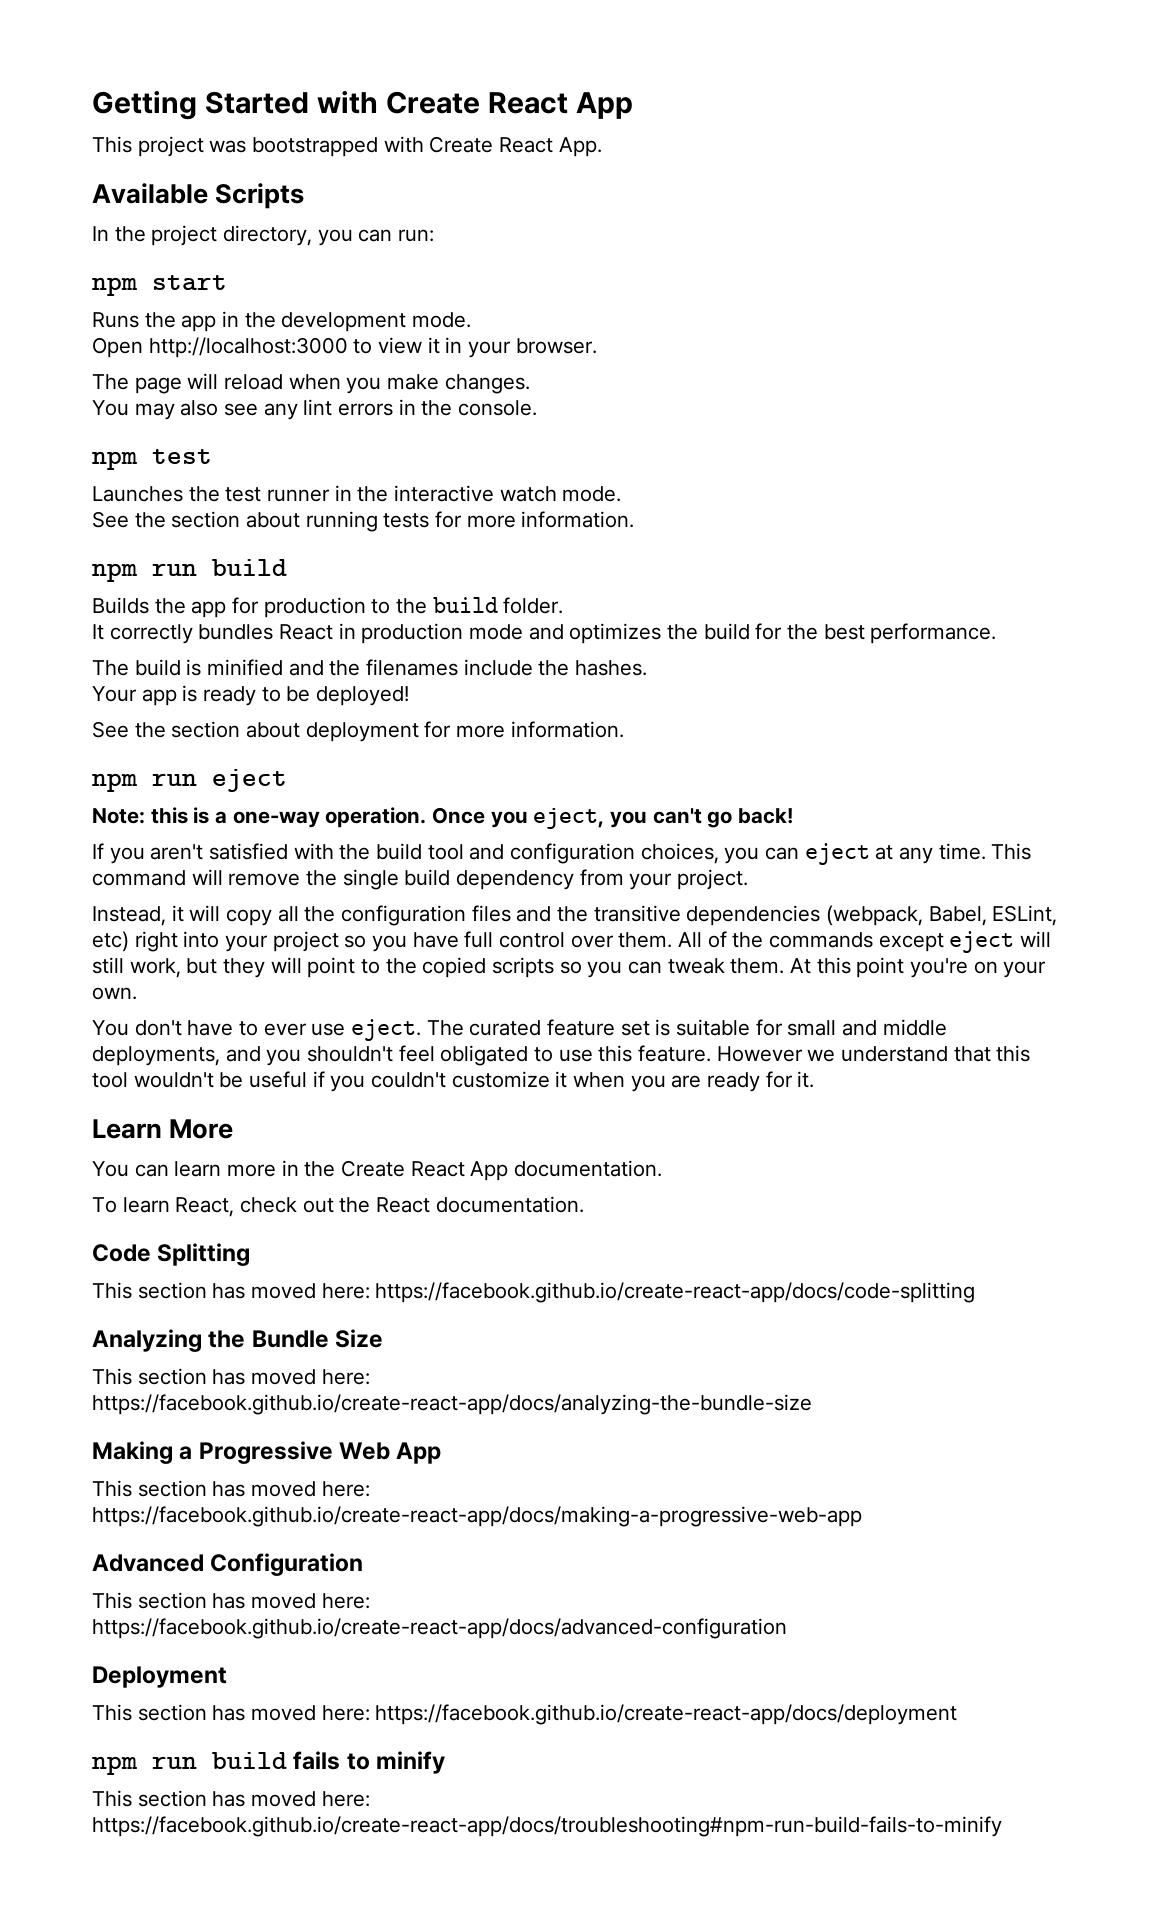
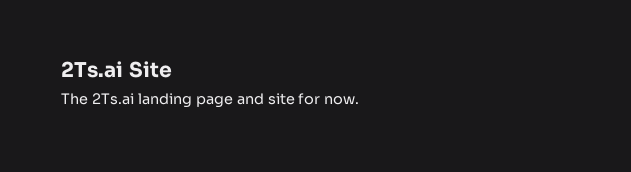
- Getting Started with Create React App
- This project was bootstrapped with Create React App.
- Available Scripts
- In the project directory, you can run:
- npm start
- Runs the app in the development mode.
- Open http://localhost:3000 to view it in your browser.
- The page will reload when you make changes.
- You may also see any lint errors in the console.
- npm test
- Launches the test runner in the interactive watch mode.
- See the section about running tests for more information.
- npm run build
- Builds the app for production to the build folder.
- It correctly bundles React in production mode and optimizes the build for the best performance.
- The build is minified and the filenames include the hashes.
- Your app is ready to be deployed!
- See the section about deployment for more information.
- npm run eject
- Note: this is a one-way operation. Once you eject, you can't go back!
- If you aren't satisfied with the build tool and configuration choices, you can eject at any time. This command will remove the single build dependency from your project.
- Instead, it will copy all the configuration files and the transitive dependencies (webpack, Babel, ESLint, etc) right into your project so you have full control over them. All of the commands except eject will still work, but they will point to the copied scripts so you can tweak them. At this point you're on your own.
- You don't have to ever use eject. The curated feature set is suitable for small and middle deployments, and you shouldn't feel obligated to use this feature. However we understand that this tool wouldn't be useful if you couldn't customize it when you are ready for it.
- Learn More
- You can learn more in the Create React App documentation.
- To learn React, check out the React documentation.
- Code Splitting
- This section has moved here: https://facebook.github.io/create-react-app/docs/code-splitting
- Analyzing the Bundle Size
- This section has moved here: https://facebook.github.io/create-react-app/docs/analyzing-the-bundle-size
- Making a Progressive Web App
- This section has moved here: https://facebook.github.io/create-react-app/docs/making-a-progressive-web-app
- Advanced Configuration
- This section has moved here: https://facebook.github.io/create-react-app/docs/advanced-configuration
- Deployment
- This section has moved here: https://facebook.github.io/create-react-app/docs/deployment
- npm run build fails to minify
- This section has moved here: https://facebook.github.io/create-react-app/docs/troubleshooting#npm-run-build-fails-to-minify
+ 2Ts.ai Site
+ The 2Ts.ai landing page and site for now.

